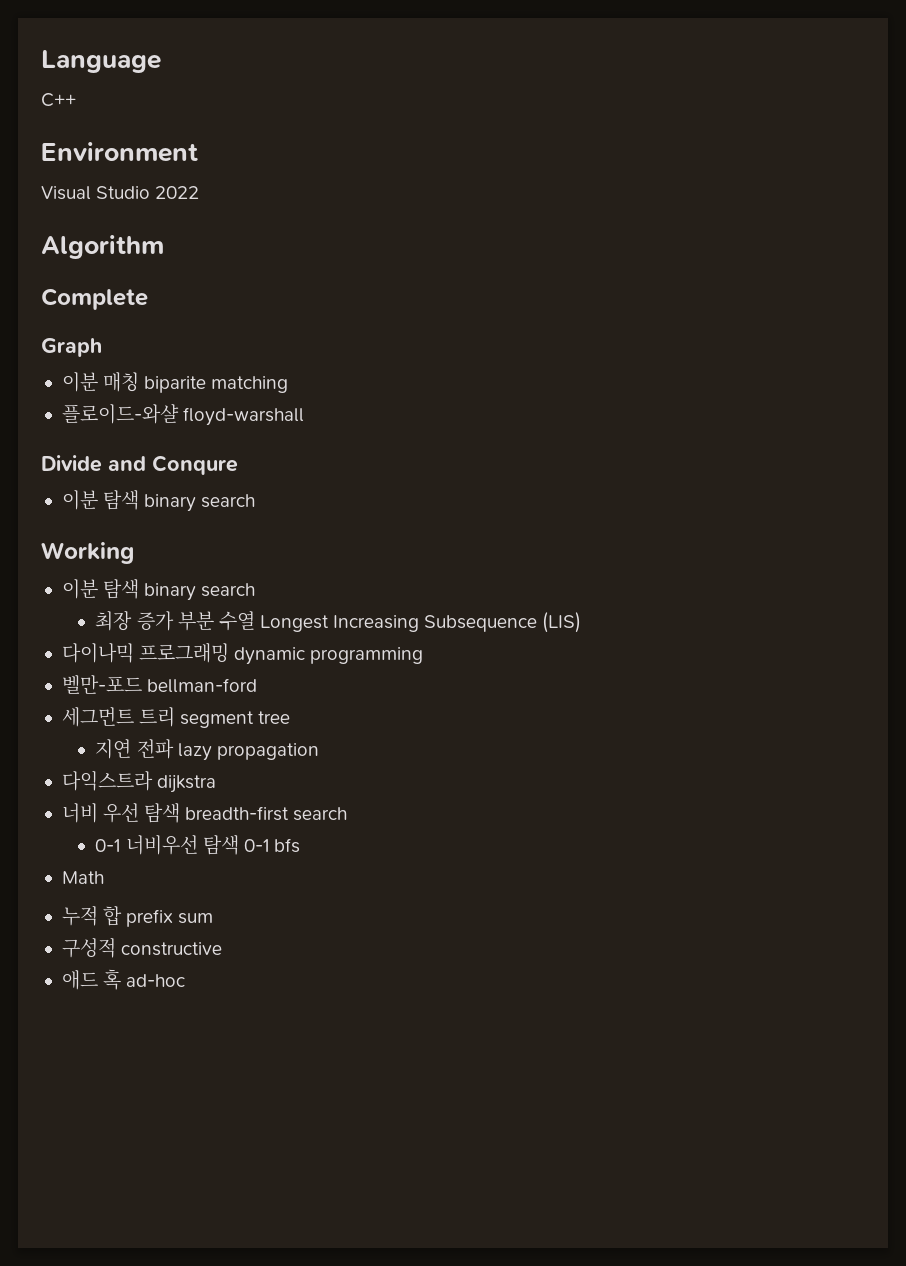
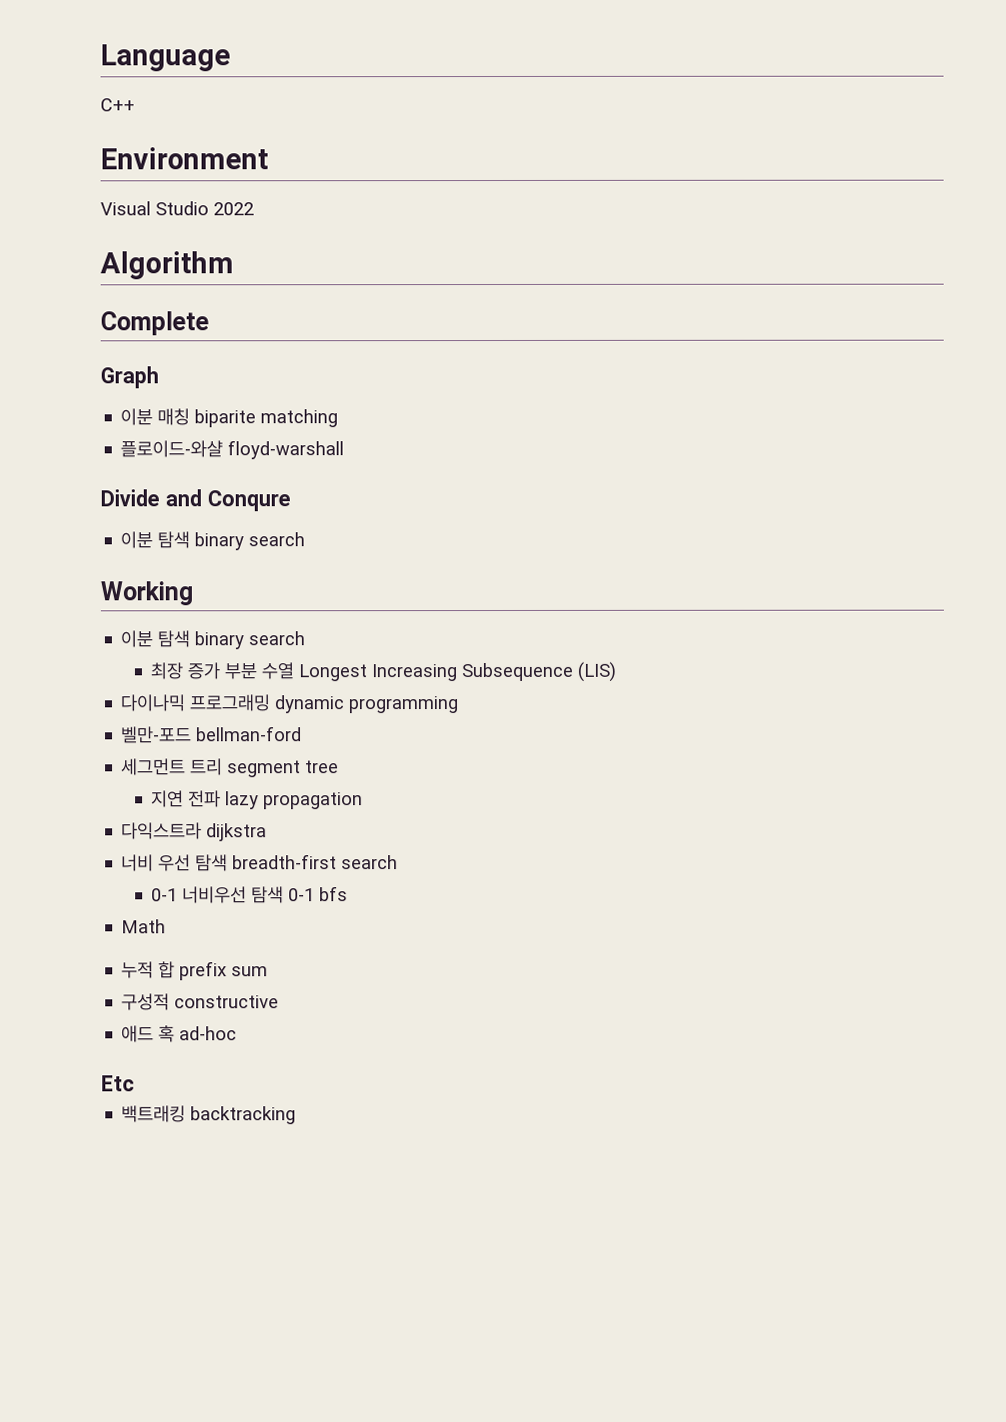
+ Etc
+ 백트래킹 backtracking

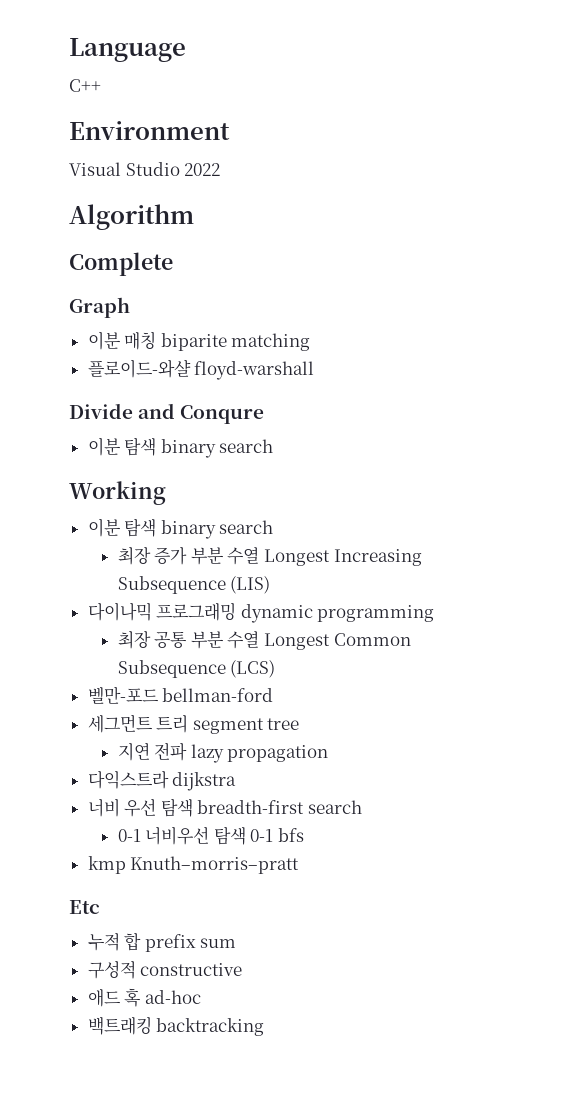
+ 최장 공통 부분 수열 Longest Common Subsequence (LCS)
- Math
+ kmp Knuth–morris–pratt
+ Etc
- Etc

